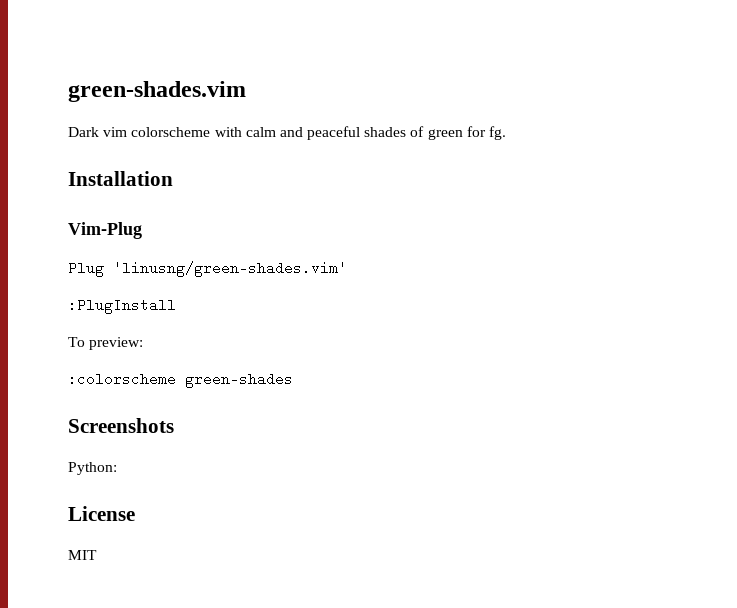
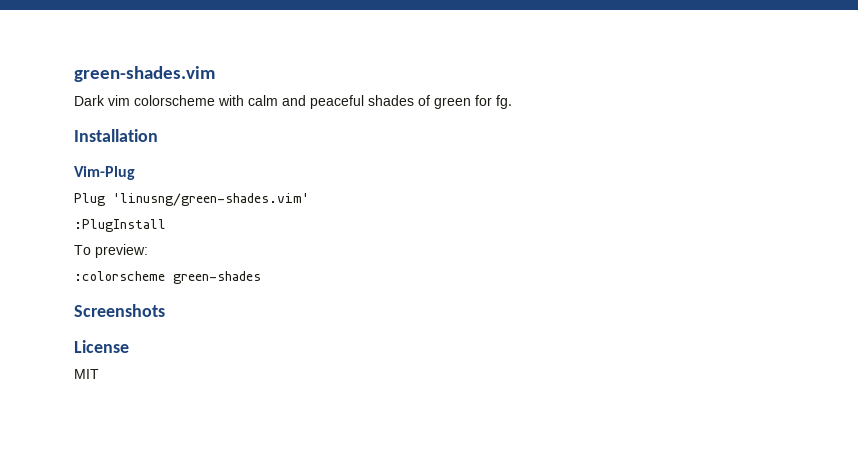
- Python:

